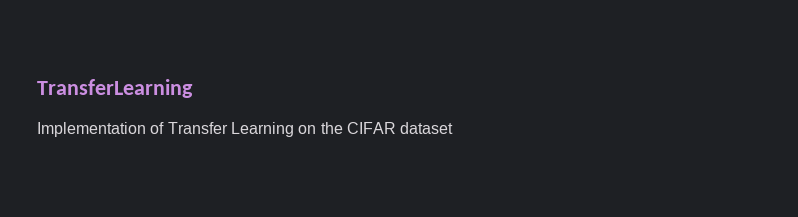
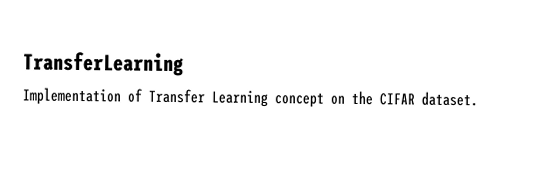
- Implementation of Transfer Learning on the CIFAR dataset
+ Implementation of Transfer Learning concept on the CIFAR dataset.

